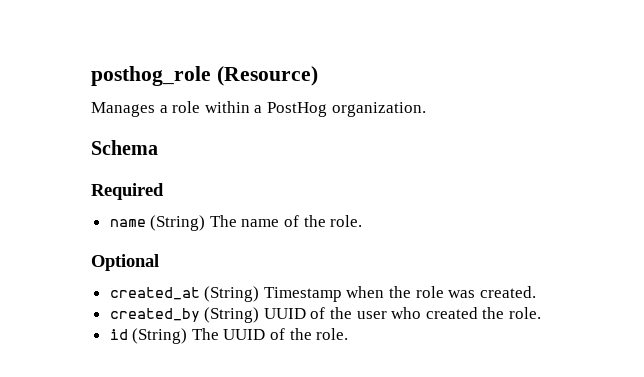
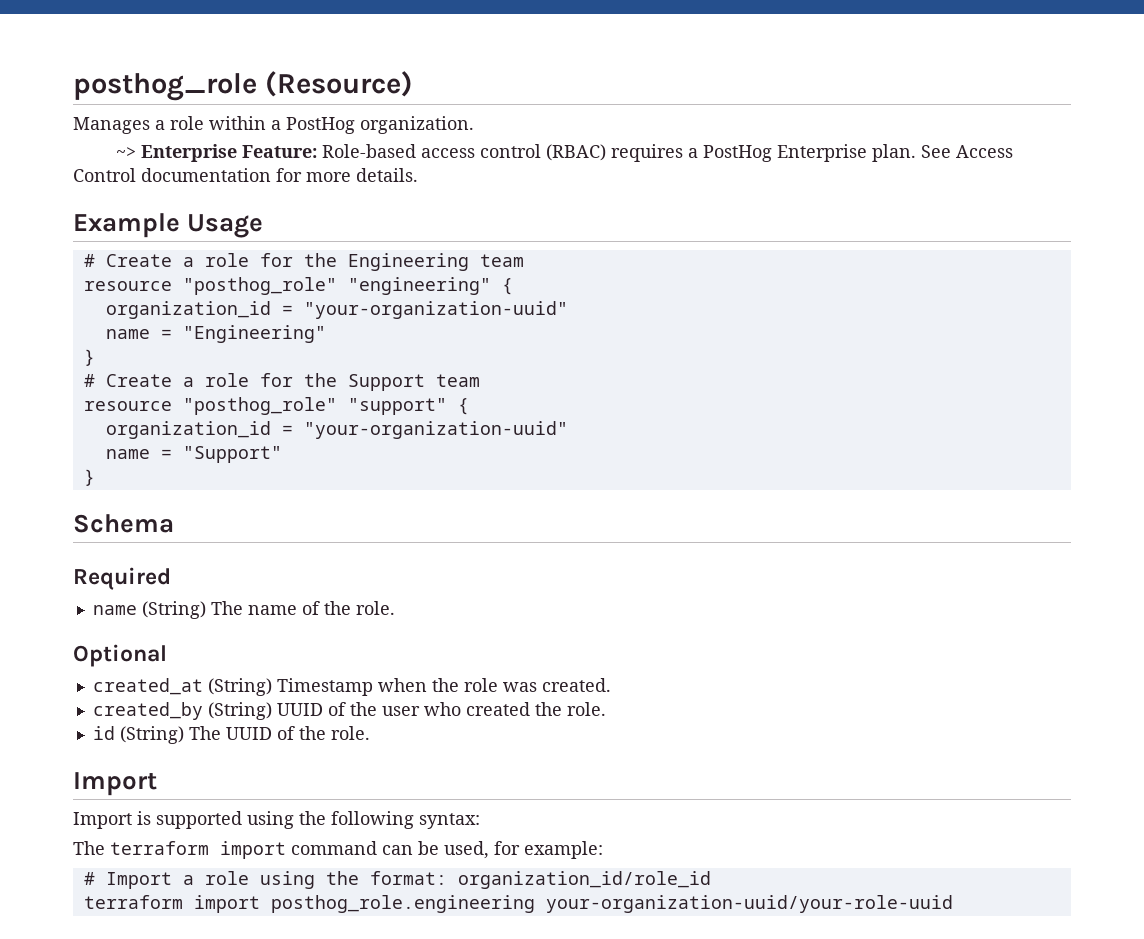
+ ~> Enterprise Feature: Role-based access control (RBAC) requires a PostHog Enterprise plan. See Access Control documentation for more details.
+ Example Usage
+ # Create a role for the Engineering team
+ resource "posthog_role" "engineering" {
+ organization_id = "your-organization-uuid"
+ name = "Engineering"
+ }
+ # Create a role for the Support team
+ resource "posthog_role" "support" {
+ organization_id = "your-organization-uuid"
+ name = "Support"
+ }
  id (String) The UUID of the role.
+ Import
+ Import is supported using the following syntax:
+ The terraform import command can be used, for example:
+ # Import a role using the format: organization_id/role_id
+ terraform import posthog_role.engineering your-organization-uuid/your-role-uuid

